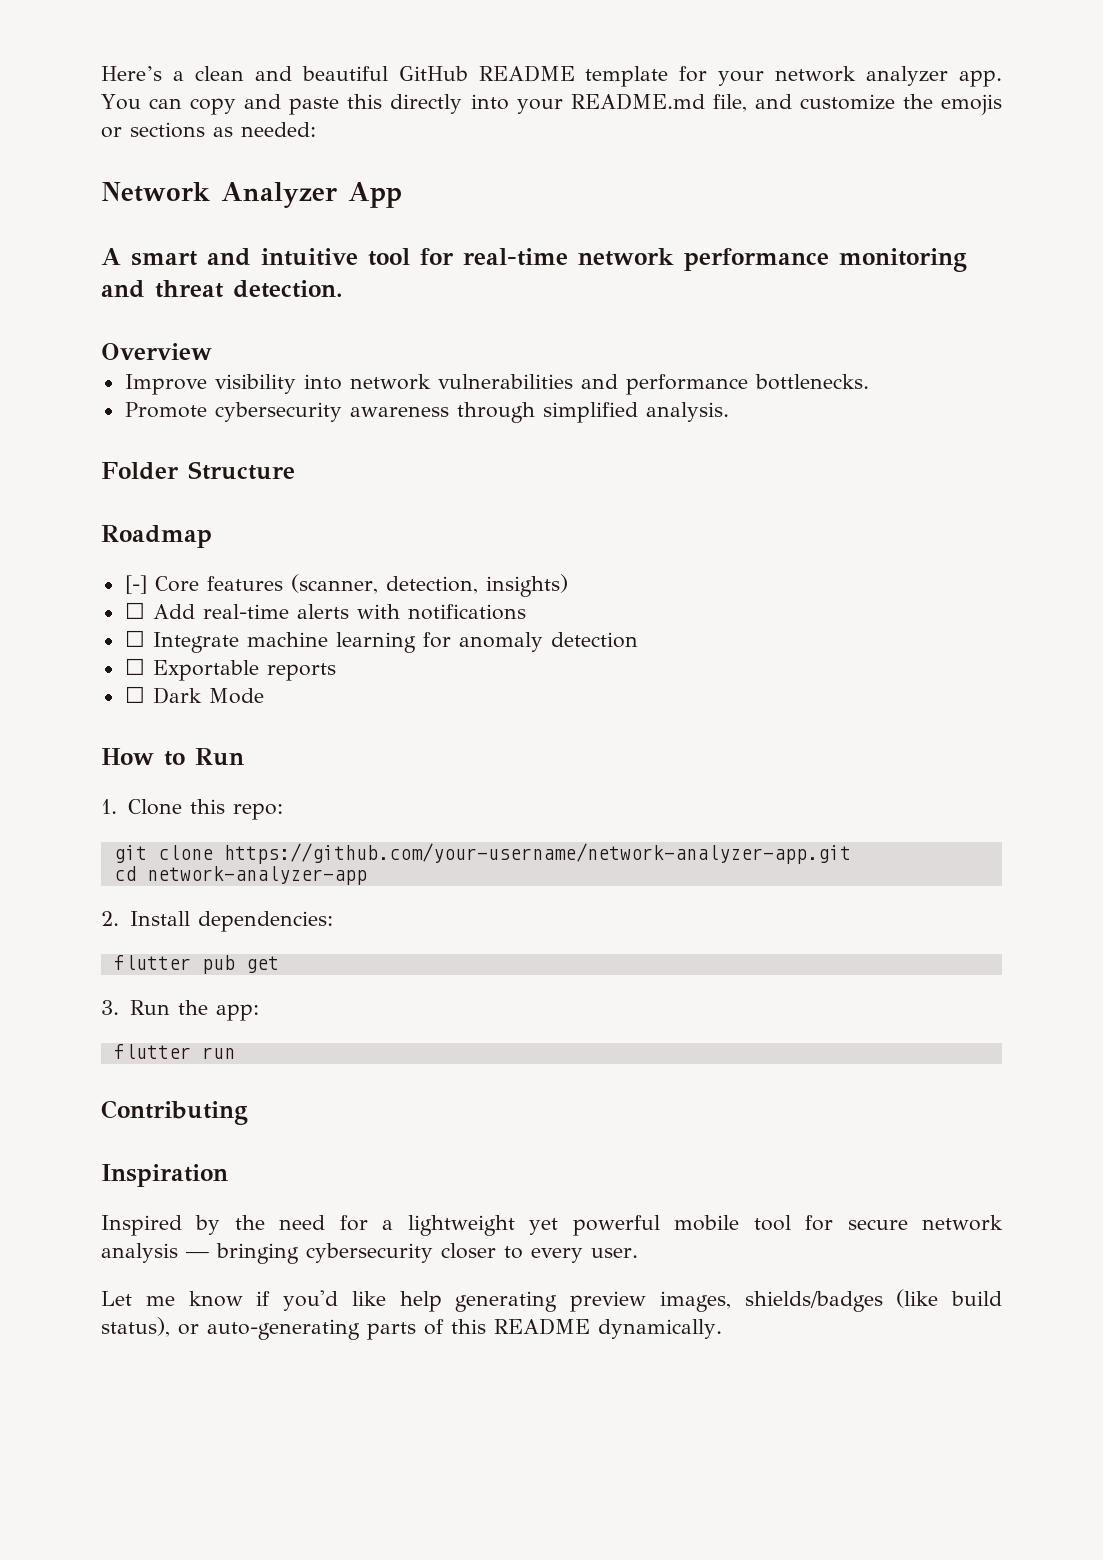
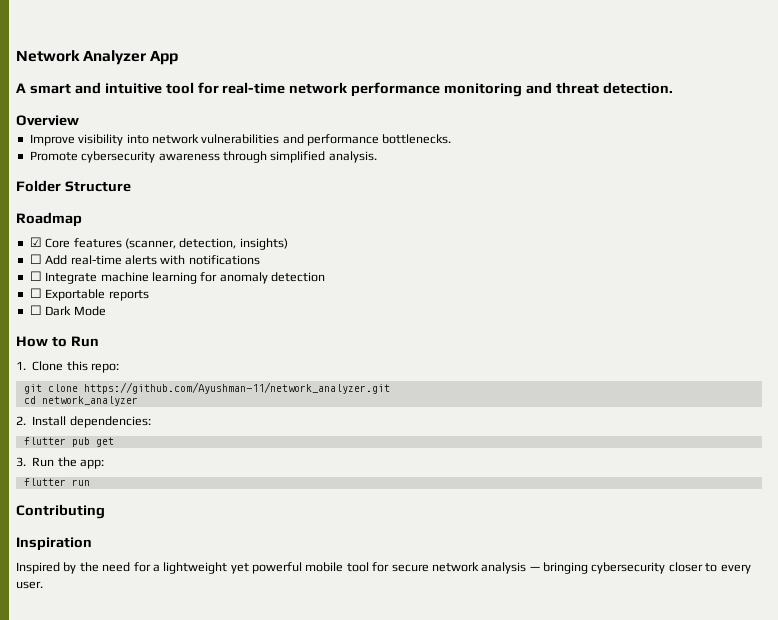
- Here’s a clean and beautiful GitHub README template for your network analyzer app. You can copy and paste this directly into your README.md file, and customize the emojis or sections as needed:
- [-] Core features (scanner, detection, insights)
+ ☑ Core features (scanner, detection, insights)
- git clone https://github.com/your-username/network-analyzer-app.git
+ git clone https://github.com/Ayushman-11/network_analyzer.git
- cd network-analyzer-app
+ cd network_analyzer
- Let me know if you'd like help generating preview images, shields/badges (like build status), or auto-generating parts of this README dynamically.

